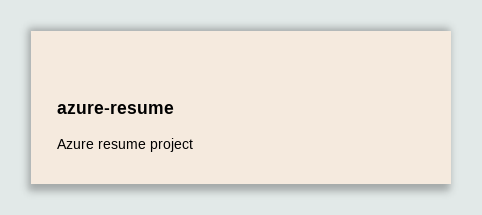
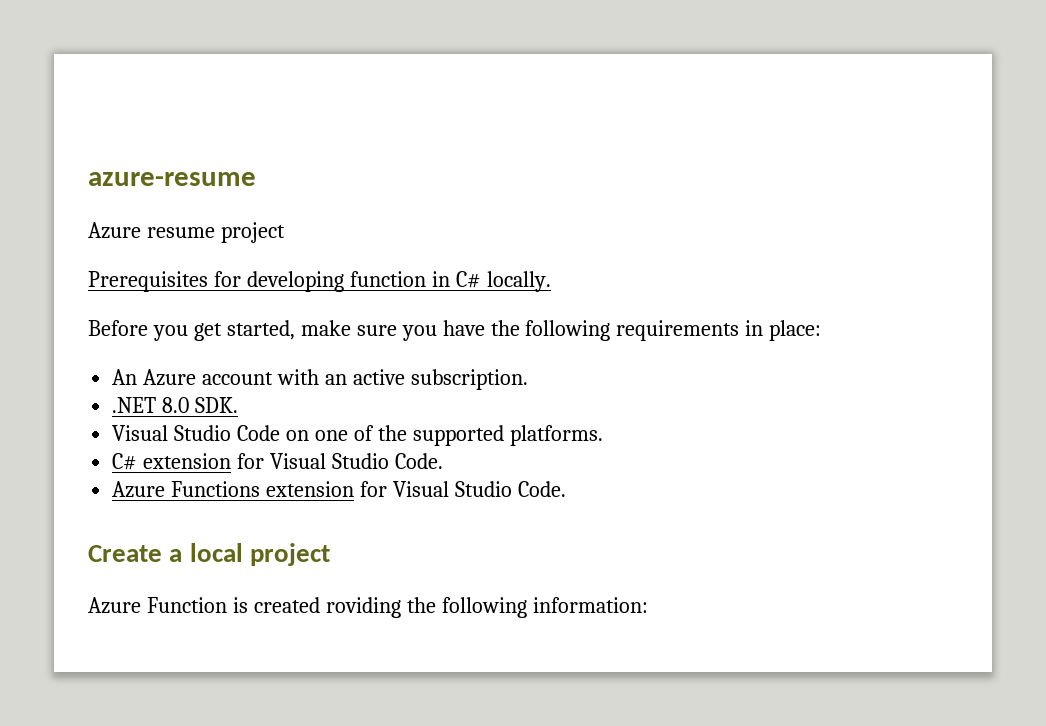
+ Prerequisites for developing function in C# locally.
+ Before you get started, make sure you have the following requirements in place:
+ An Azure account with an active subscription.
+ .NET 8.0 SDK.
+ Visual Studio Code on one of the supported platforms.
+ C# extension for Visual Studio Code.
+ Azure Functions extension for Visual Studio Code.
+ Create a local project
+ Azure Function is created roviding the following information:

